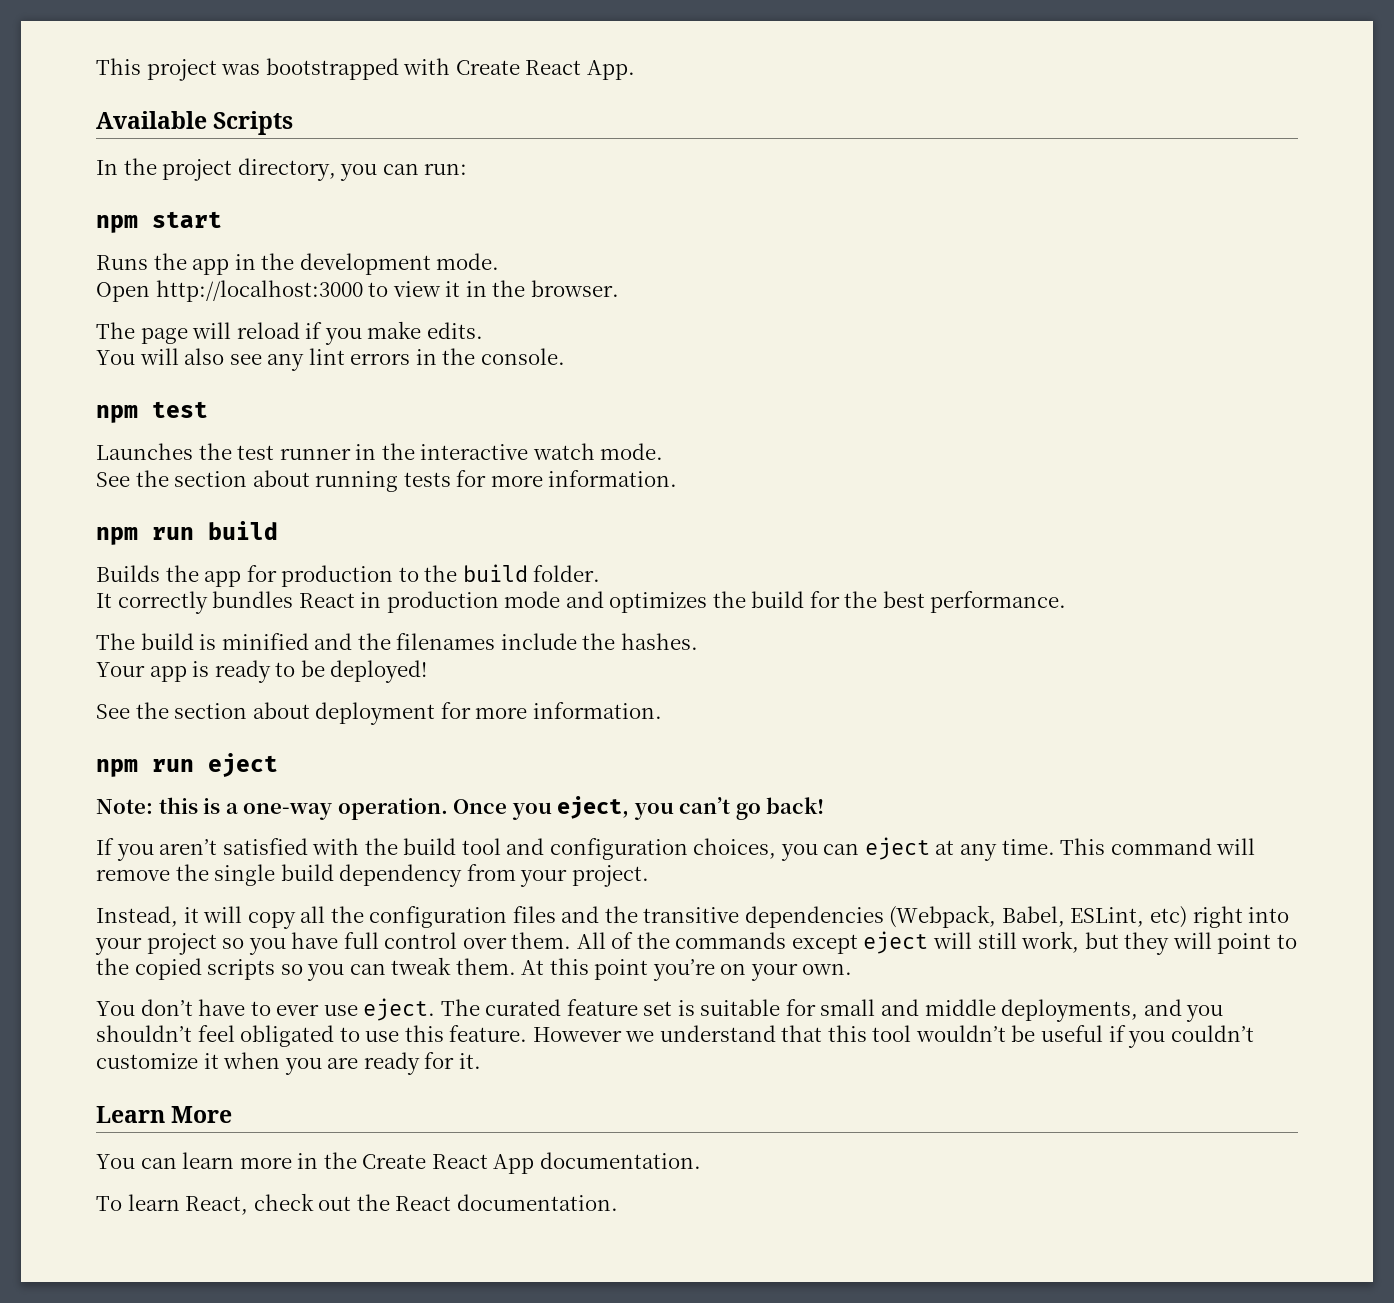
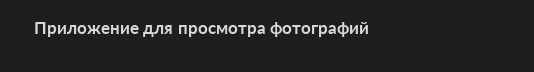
- This project was bootstrapped with Create React App.
- Available Scripts
- In the project directory, you can run:
- npm start
- Runs the app in the development mode.
- Open http://localhost:3000 to view it in the browser.
- The page will reload if you make edits.
- You will also see any lint errors in the console.
- npm test
- Launches the test runner in the interactive watch mode.
- See the section about running tests for more information.
- npm run build
- Builds the app for production to the build folder.
- It correctly bundles React in production mode and optimizes the build for the best performance.
- The build is minified and the filenames include the hashes.
- Your app is ready to be deployed!
- See the section about deployment for more information.
- npm run eject
- Note: this is a one-way operation. Once you eject, you can’t go back!
- If you aren’t satisfied with the build tool and configuration choices, you can eject at any time. This command will remove the single build dependency from your project.
- Instead, it will copy all the configuration files and the transitive dependencies (Webpack, Babel, ESLint, etc) right into your project so you have full control over them. All of the commands except eject will still work, but they will point to the copied scripts so you can tweak them. At this point you’re on your own.
- You don’t have to ever use eject. The curated feature set is suitable for small and middle deployments, and you shouldn’t feel obligated to use this feature. However we understand that this tool wouldn’t be useful if you couldn’t customize it when you are ready for it.
- Learn More
- You can learn more in the Create React App documentation.
- To learn React, check out the React documentation.
+ Приложение для просмотра фотографий

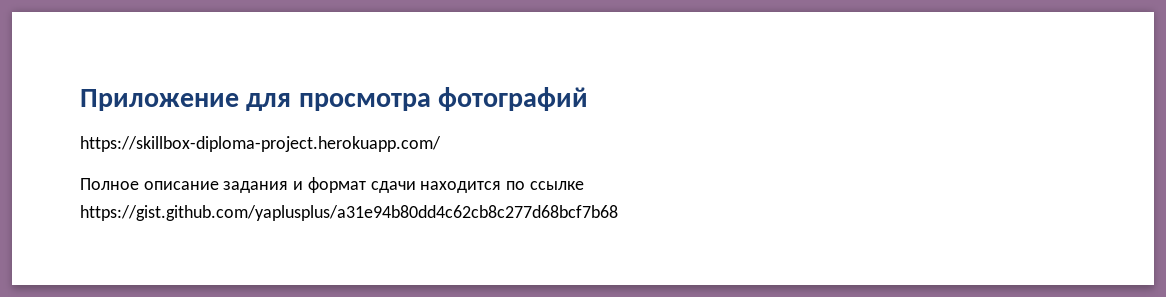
+ https://skillbox-diploma-project.herokuapp.com/
+ Полное описание задания и формат сдачи находится по ссылке https://gist.github.com/yaplusplus/a31e94b80dd4c62cb8c277d68bcf7b68

